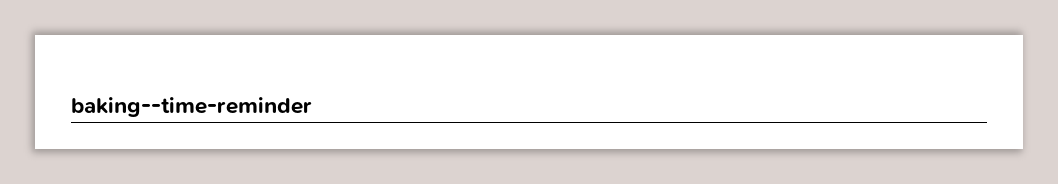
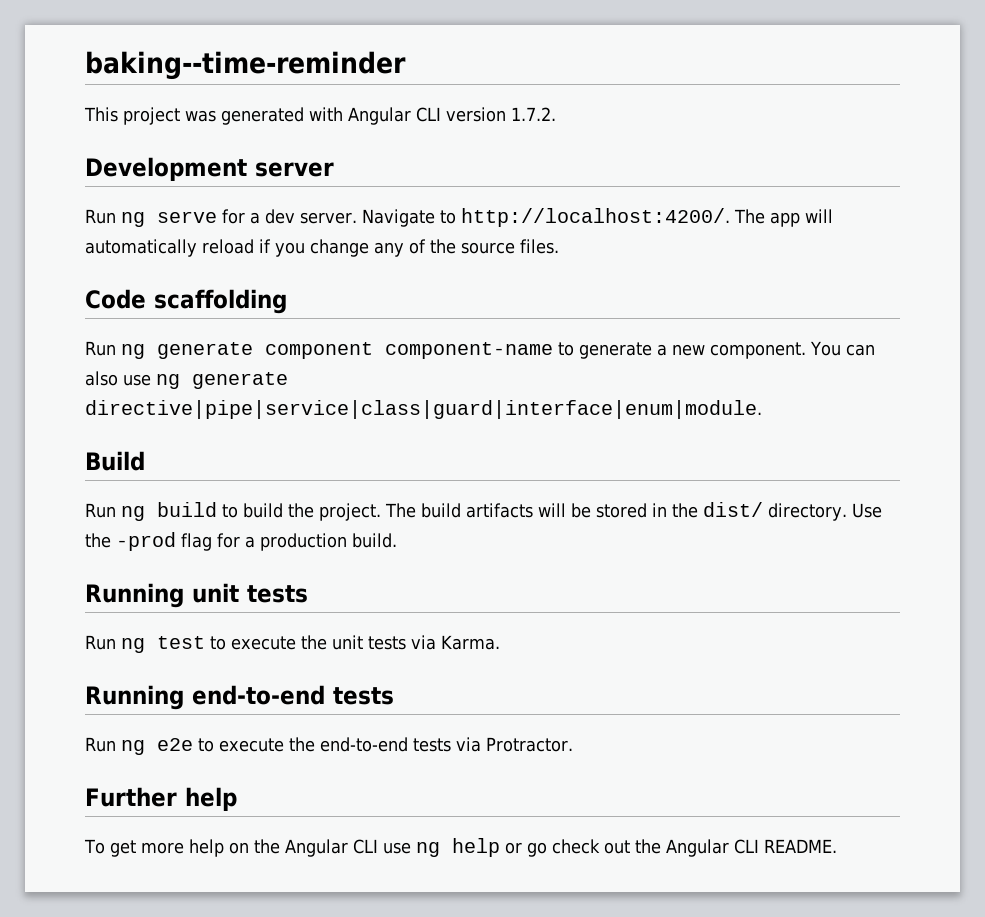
+ This project was generated with Angular CLI version 1.7.2.
+ Development server
+ Run ng serve for a dev server. Navigate to http://localhost:4200/. The app will automatically reload if you change any of the source files.
+ Code scaffolding
+ Run ng generate component component-name to generate a new component. You can also use ng generate directive|pipe|service|class|guard|interface|enum|module.
+ Build
+ Run ng build to build the project. The build artifacts will be stored in the dist/ directory. Use the -prod flag for a production build.
+ Running unit tests
+ Run ng test to execute the unit tests via Karma.
+ Running end-to-end tests
+ Run ng e2e to execute the end-to-end tests via Protractor.
+ Further help
+ To get more help on the Angular CLI use ng help or go check out the Angular CLI README.

